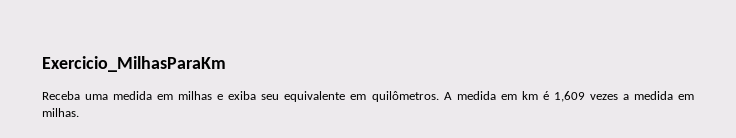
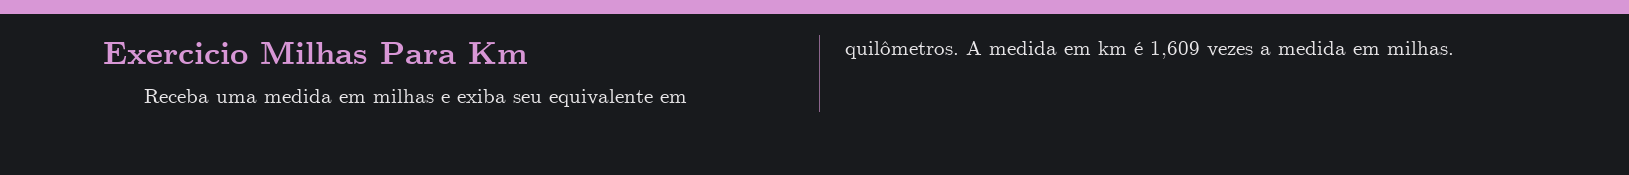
- Exercicio_MilhasParaKm
+ Exercicio Milhas Para Km

